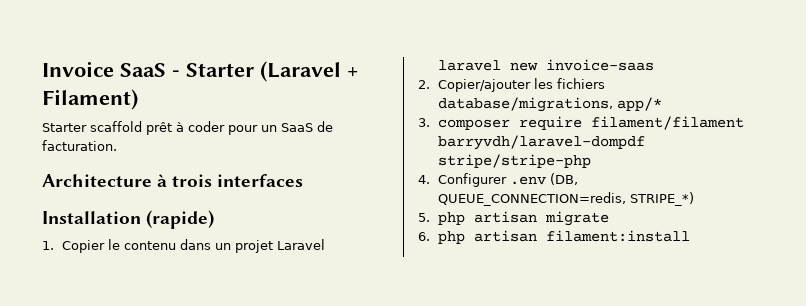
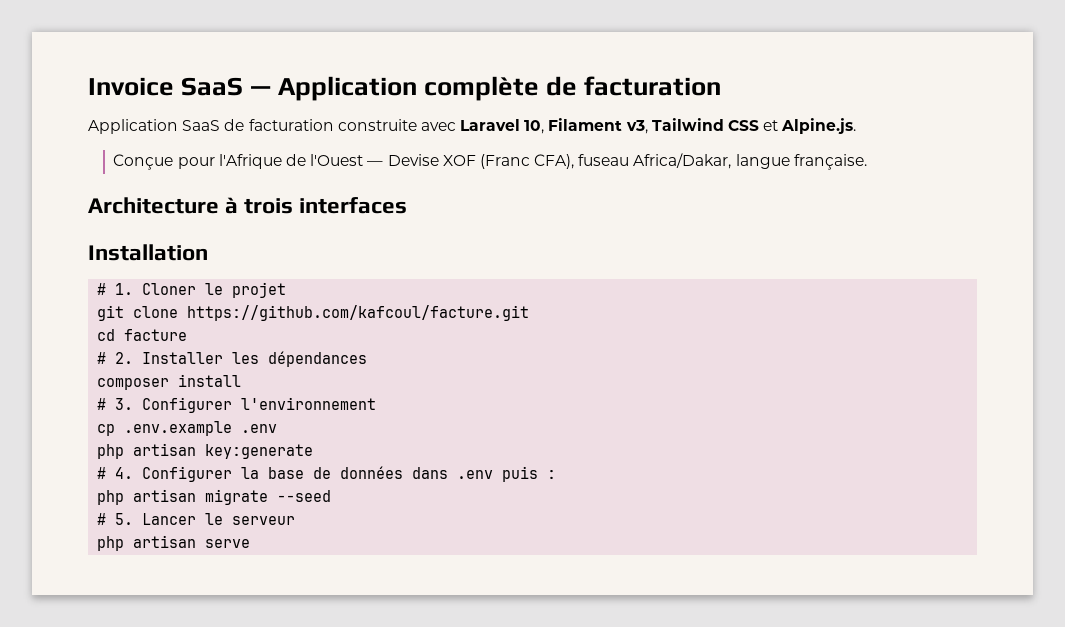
- Invoice SaaS - Starter (Laravel + Filament)
- Starter scaffold prêt à coder pour un SaaS de facturation.
+ Invoice SaaS — Application complète de facturation
+ Application SaaS de facturation construite avec Laravel 10, Filament v3, Tailwind CSS et Alpine.js.
+ Conçue pour l'Afrique de l'Ouest — Devise XOF (Franc CFA), fuseau Africa/Dakar, langue française.
- Installation (rapide)
- 1. Copier le contenu dans un projet Laravel laravel new invoice-saas
- 2. Copier/ajouter les fichiers database/migrations, app/*
- 3. composer require filament/filament barryvdh/laravel-dompdf stripe/stripe-php
- 4. Configurer .env (DB, QUEUE_CONNECTION=redis, STRIPE_*)
- 5. php artisan migrate
- 6. php artisan filament:install
+ Installation
+ # 1. Cloner le projet
+ git clone https://github.com/kafcoul/facture.git
+ cd facture
+ # 2. Installer les dépendances
+ composer install
+ # 3. Configurer l'environnement
+ cp .env.example .env
+ php artisan key:generate
+ # 4. Configurer la base de données dans .env puis :
+ php artisan migrate --seed
+ # 5. Lancer le serveur
+ php artisan serve

